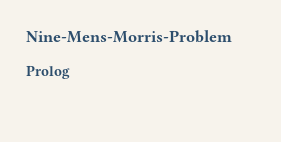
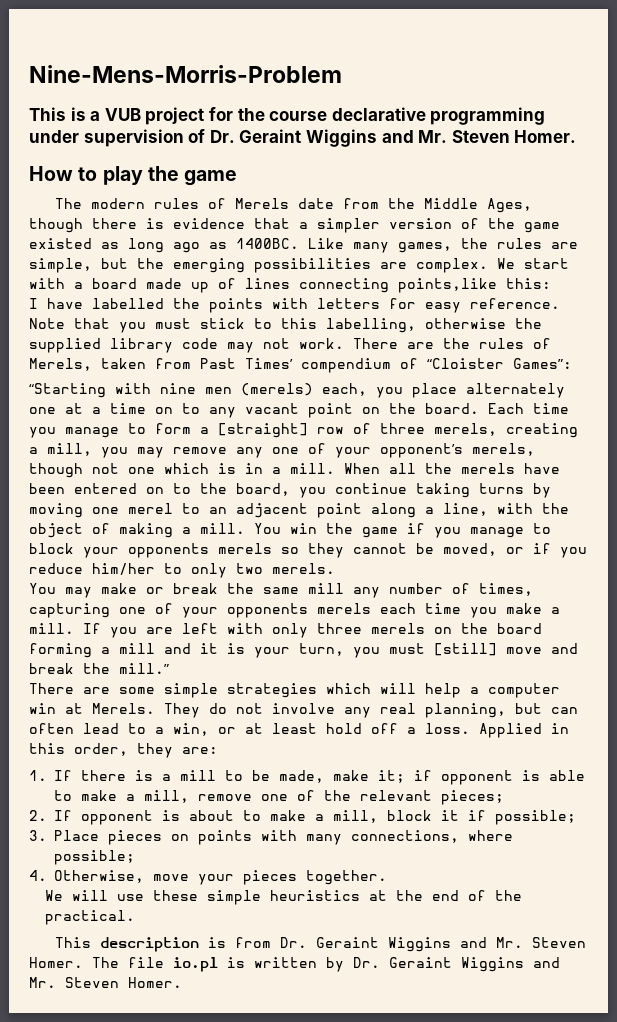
- Prolog
+ This is a VUB project for the course declarative programming under supervision of Dr. Geraint Wiggins and Mr. Steven Homer.
+ How to play the game
+ The modern rules of Merels date from the Middle Ages, though there is evidence that a simpler version of the game existed as long ago as 1400BC. Like many games, the rules are simple, but the emerging possibilities are complex. We start with a board made up of lines connecting points,like this:
+ I have labelled the points with letters for easy reference. Note that you must stick to this labelling, otherwise the supplied library code may not work. There are the rules of Merels, taken from Past Times’ compendium of “Cloister Games”:
+ “Starting with nine men (merels) each, you place alternately one at a time on to any vacant point on the board. Each time you manage to form a [straight] row of three merels, creating a mill, you may remove any one of your opponent’s merels, though not one which is in a mill. When all the merels have been entered on to the board, you continue taking turns by moving one merel to an adjacent point along a line, with the object of making a mill. You win the game if you manage to block your opponents merels so they cannot be moved, or if you reduce him/her to only two merels.
+ You may make or break the same mill any number of times, capturing one of your opponents merels each time you make a mill. If you are left with only three merels on the board forming a mill and it is your turn, you must [still] move and break the mill.”
+ There are some simple strategies which will help a computer win at Merels. They do not involve any real planning, but can often lead to a win, or at least hold off a loss. Applied in this order, they are:
+ 1. If there is a mill to be made, make it; if opponent is able to make a mill, remove one of the relevant pieces;
+ 2. If opponent is about to make a mill, block it if possible;
+ 3. Place pieces on points with many connections, where possible;
+ 4. Otherwise, move your pieces together.
+ We will use these simple heuristics at the end of the practical.
+ This description is from Dr. Geraint Wiggins and Mr. Steven Homer. The file io.pl is written by Dr. Geraint Wiggins and Mr. Steven Homer.

